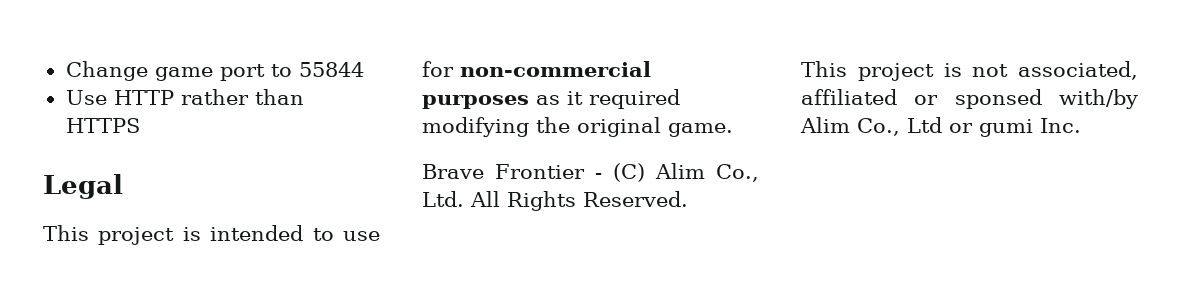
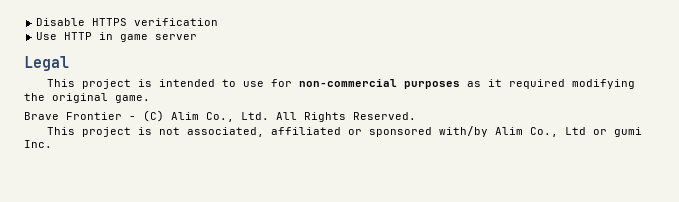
- Change game port to 55844
+ Disable HTTPS verification
- Use HTTP rather than HTTPS
+ Use HTTP in game server
- This project is not associated, affiliated or sponsed with/by Alim Co., Ltd or gumi Inc.
+ This project is not associated, affiliated or sponsored with/by Alim Co., Ltd or gumi Inc.

